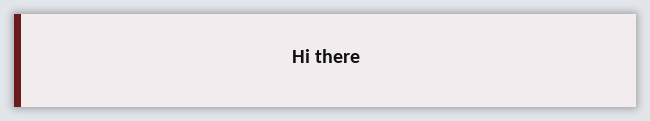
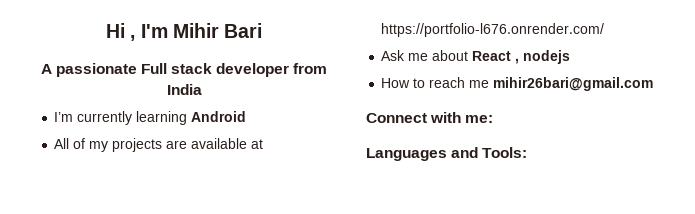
- Hi there
+ Hi , I'm Mihir Bari
+ A passionate Full stack developer from India
+ I’m currently learning Android
+ All of my projects are available at https://portfolio-l676.onrender.com/
+ Ask me about React , nodejs
+ How to reach me mihir26bari@gmail.com
+ Connect with me:
+ Languages and Tools:

